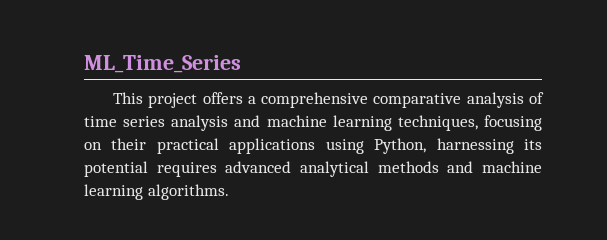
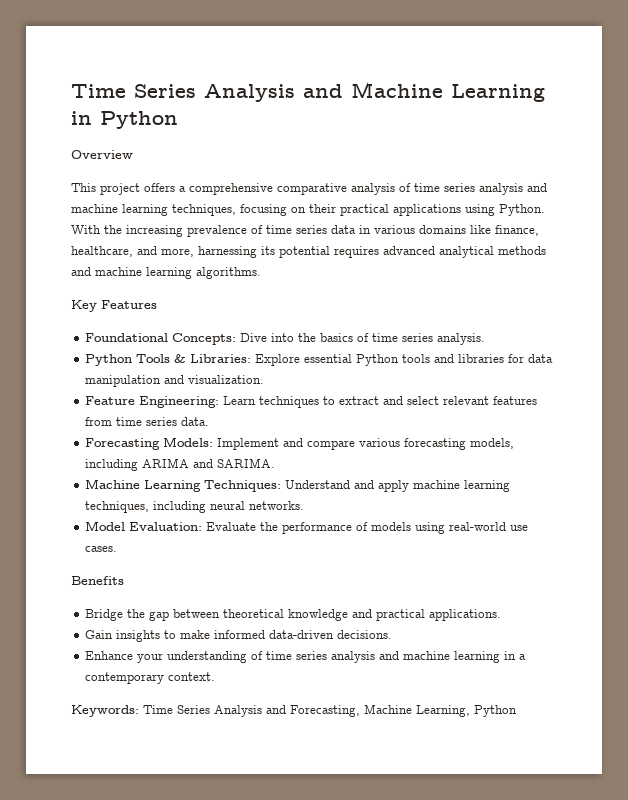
- ML_Time_Series
+ Time Series Analysis and Machine Learning in Python
+ Overview
- This project offers a comprehensive comparative analysis of time series analysis and machine learning techniques, focusing on their practical applications using Python, harnessing its potential requires advanced analytical methods and machine learning algorithms.
+ This project offers a comprehensive comparative analysis of time series analysis and machine learning techniques, focusing on their practical applications using Python. With the increasing prevalence of time series data in various domains like finance, healthcare, and more, harnessing its potential requires advanced analytical methods and machine learning algorithms.
+ Key Features
+ Foundational Concepts: Dive into the basics of time series analysis.
+ Python Tools & Libraries: Explore essential Python tools and libraries for data manipulation and visualization.
+ Feature Engineering: Learn techniques to extract and select relevant features from time series data.
+ Forecasting Models: Implement and compare various forecasting models, including ARIMA and SARIMA.
+ Machine Learning Techniques: Understand and apply machine learning techniques, including neural networks.
+ Model Evaluation: Evaluate the performance of models using real-world use cases.
+ Benefits
+ Bridge the gap between theoretical knowledge and practical applications.
+ Gain insights to make informed data-driven decisions.
+ Enhance your understanding of time series analysis and machine learning in a contemporary context.
+ Keywords: Time Series Analysis and Forecasting, Machine Learning, Python

